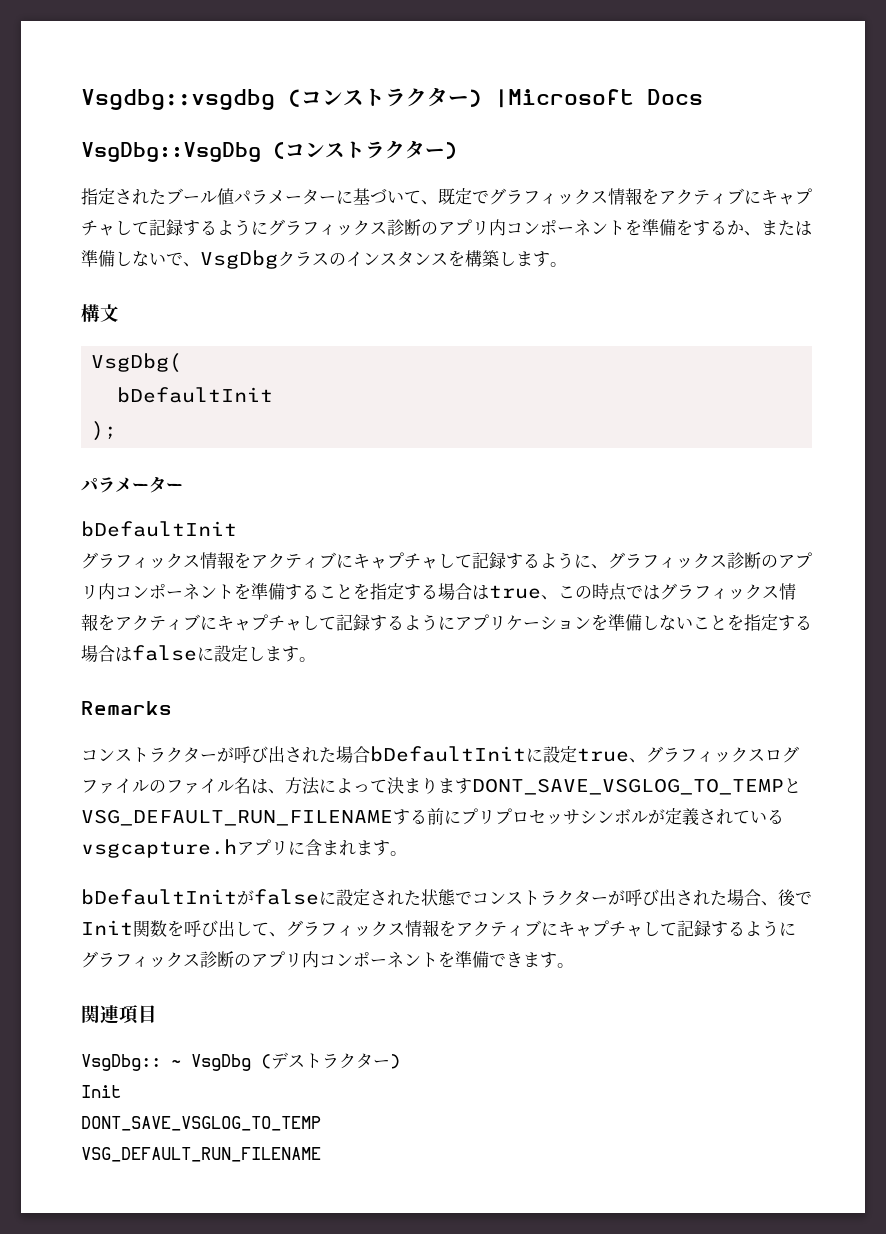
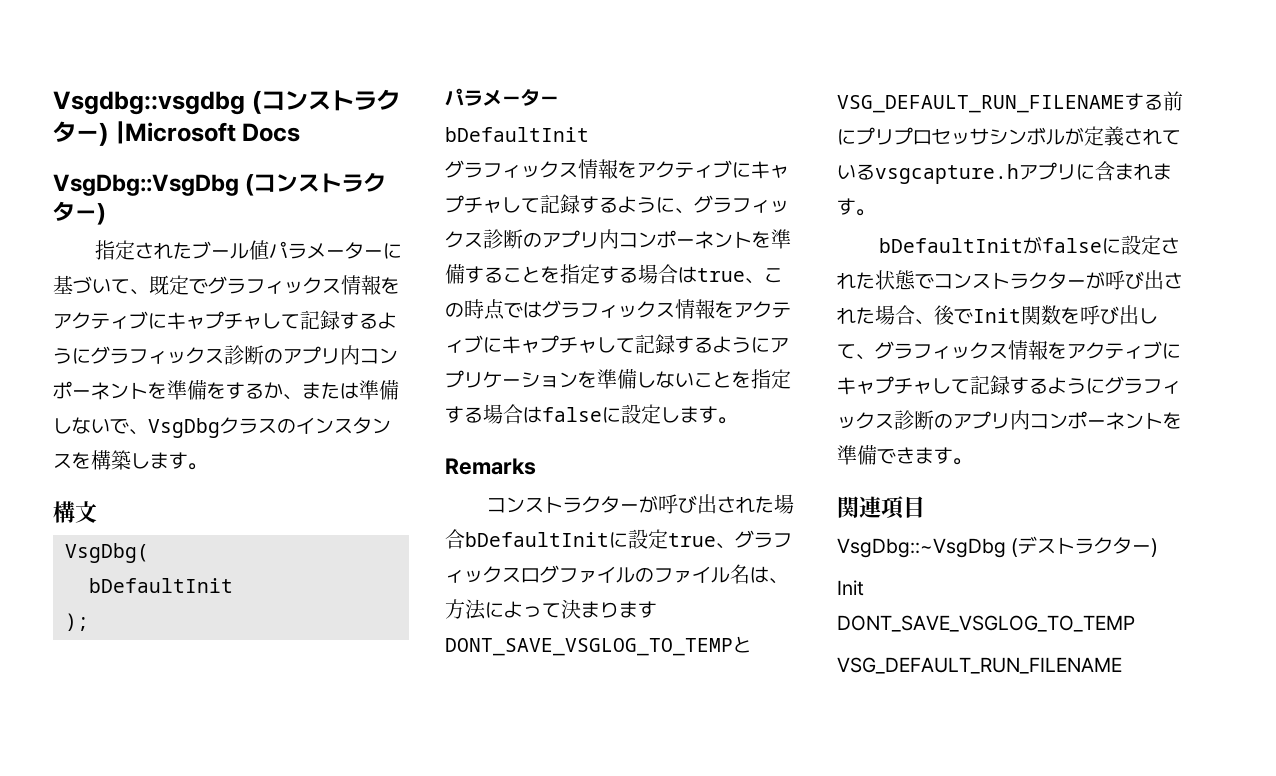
- VsgDbg:: ~ VsgDbg (デストラクター)
+ VsgDbg::~VsgDbg (デストラクター)

